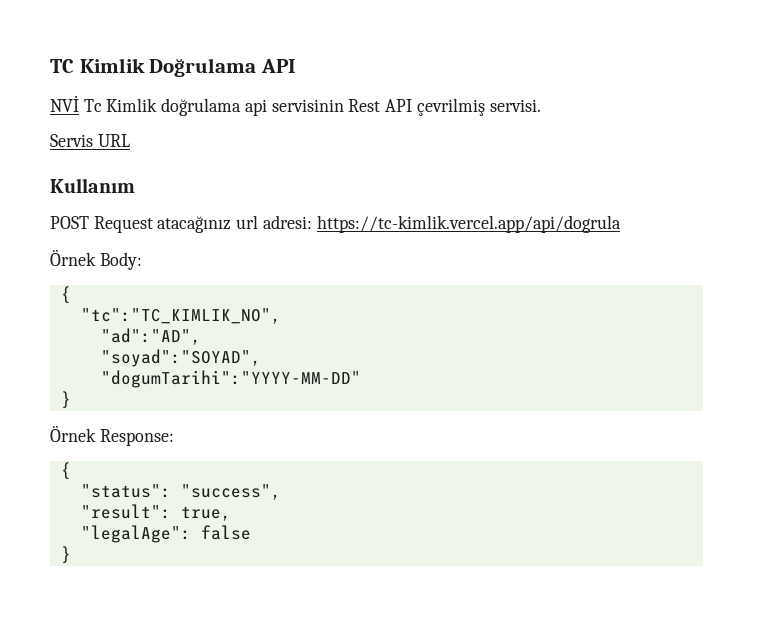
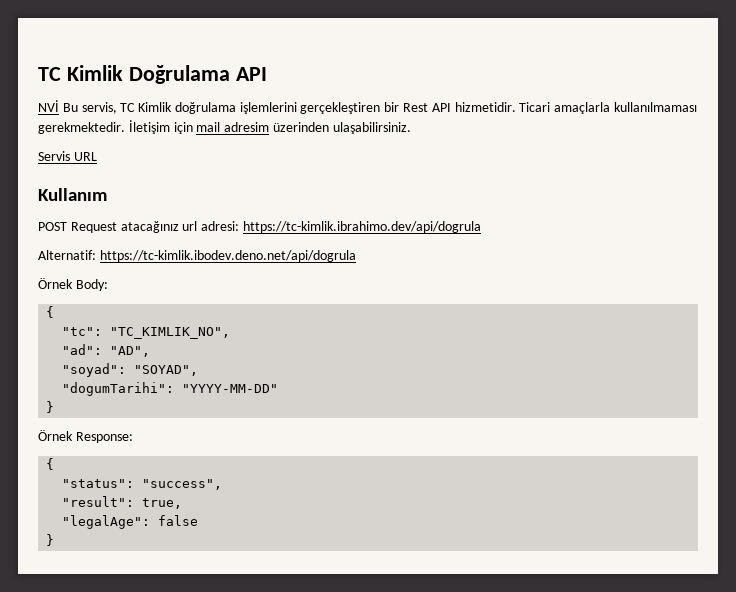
- NVİ Tc Kimlik doğrulama api servisinin Rest API çevrilmiş servisi.
+ NVİ Bu servis, TC Kimlik doğrulama işlemlerini gerçekleştiren bir Rest API hizmetidir. Ticari amaçlarla kullanılmaması gerekmektedir. İletişim için mail adresim üzerinden ulaşabilirsiniz.
- POST Request atacağınız url adresi: https://tc-kimlik.vercel.app/api/dogrula
+ POST Request atacağınız url adresi: https://tc-kimlik.ibrahimo.dev/api/dogrula
+ Alternatif: https://tc-kimlik.ibodev.deno.net/api/dogrula
- "tc":"TC_KIMLIK_NO",
- "ad":"AD",
- "soyad":"SOYAD",
- "dogumTarihi":"YYYY-MM-DD"
+ "tc": "TC_KIMLIK_NO",
+ "ad": "AD",
+ "soyad": "SOYAD",
+ "dogumTarihi": "YYYY-MM-DD"

